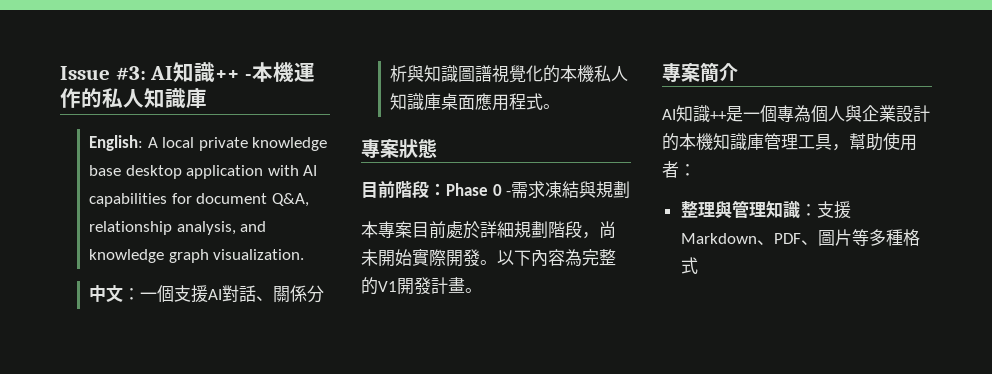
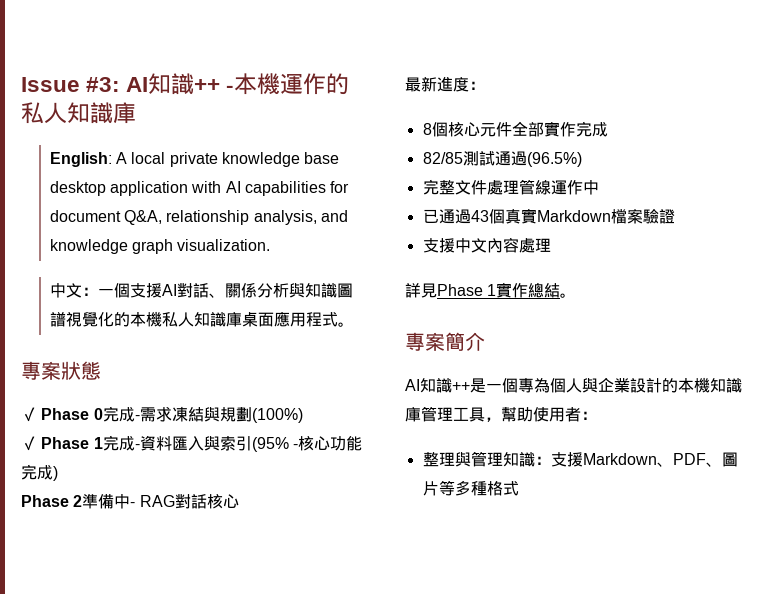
- 目前階段：Phase 0 -需求凍結與規劃
- 本專案目前處於詳細規劃階段，尚未開始實際開發。以下內容為完整的V1開發計畫。
+ ✓ Phase 0完成-需求凍結與規劃(100%)
+ ✓ Phase 1完成-資料匯入與索引(95% -核心功能完成)
+ Phase 2準備中- RAG對話核心
+ 最新進度：
+ 8個核心元件全部實作完成
+ 82/85測試通過(96.5%)
+ 完整文件處理管線運作中
+ 已通過43個真實Markdown檔案驗證
+ 支援中文內容處理
+ 詳見Phase 1實作總結。

